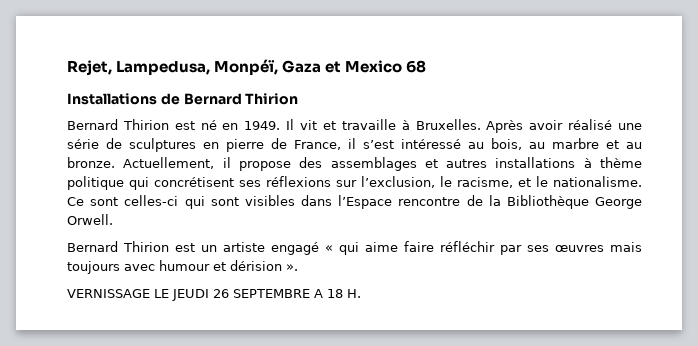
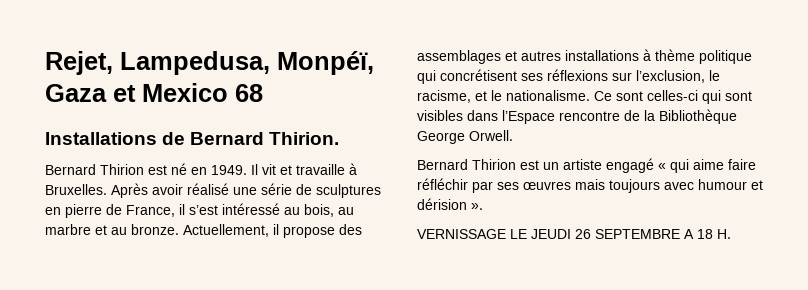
- Installations de Bernard Thirion
+ Installations de Bernard Thirion.

